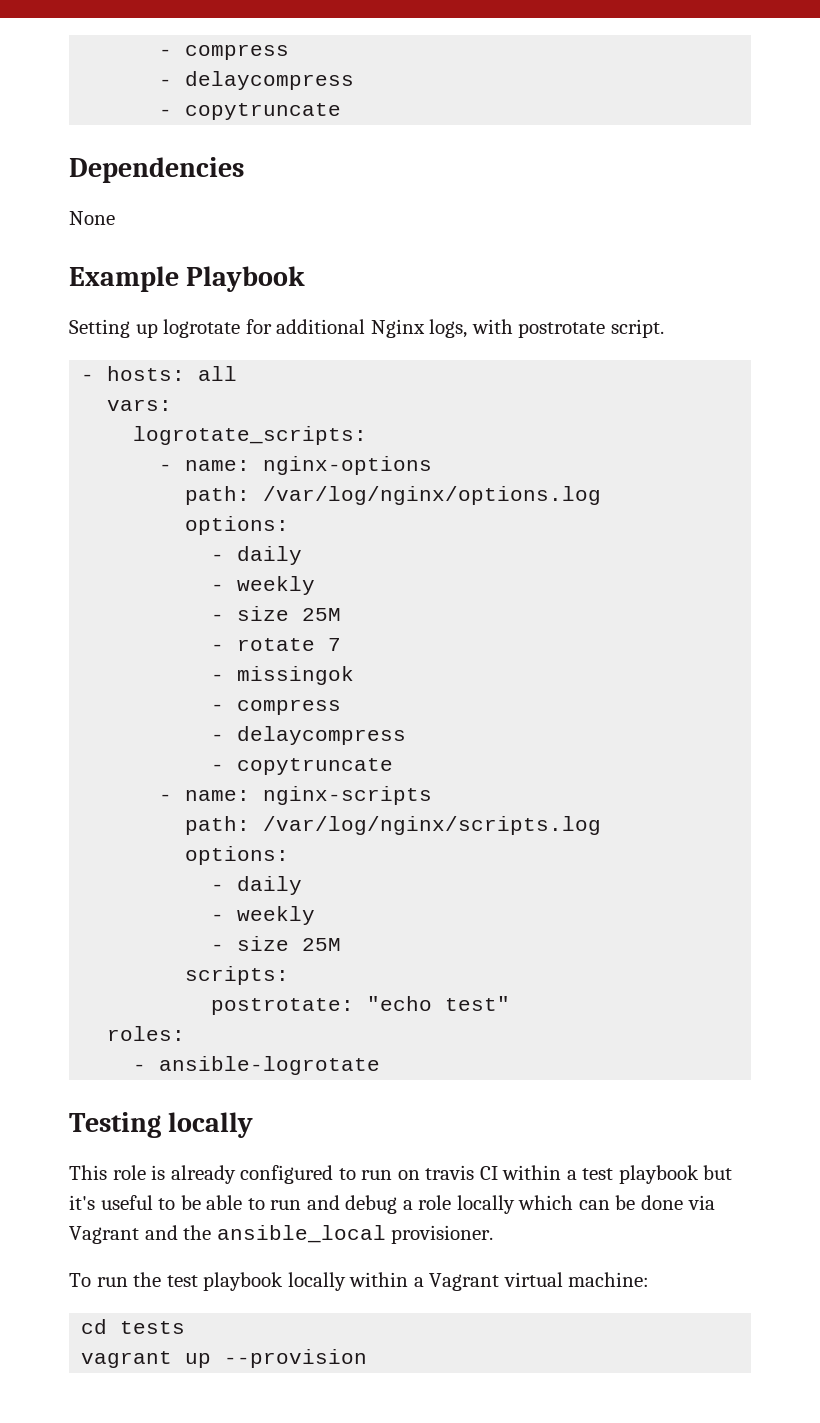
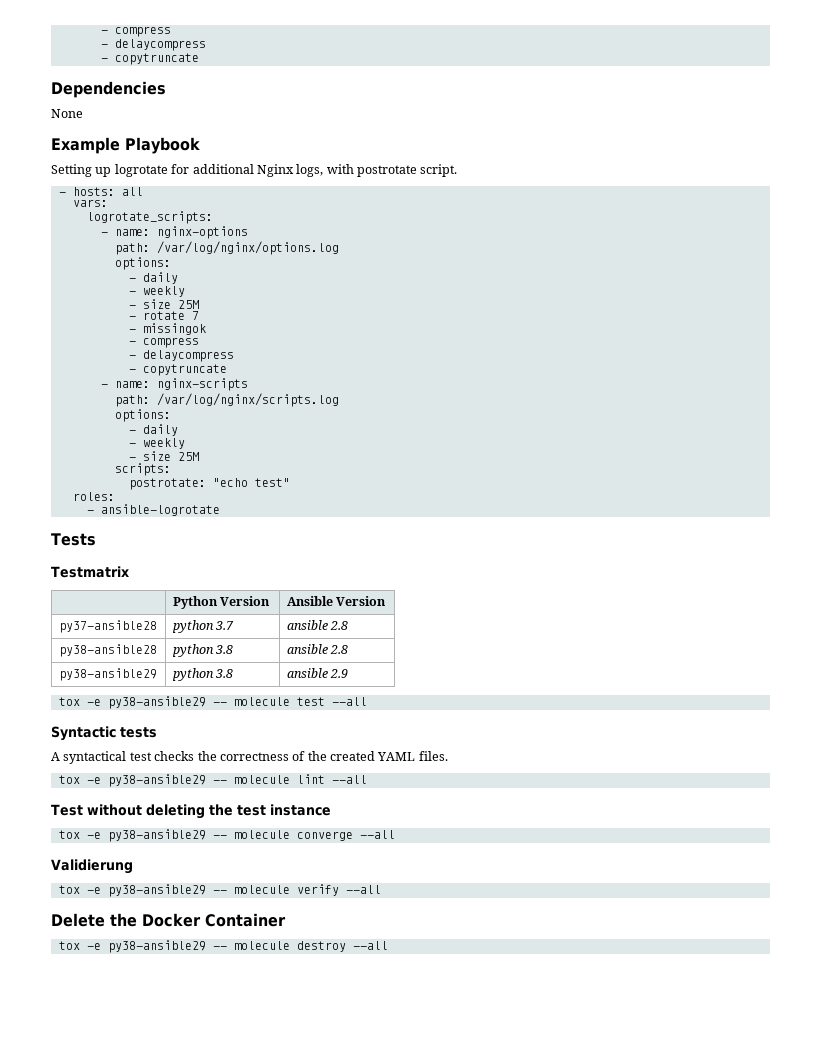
- Testing locally
- This role is already configured to run on travis CI within a test playbook but it's useful to be able to run and debug a role locally which can be done via Vagrant and the ansible_local provisioner.
- To run the test playbook locally within a Vagrant virtual machine:
- cd tests
- vagrant up --provision
+ Tests
+ Testmatrix
+ | Python Version | Ansible Version
+ py37-ansible28 | python 3.7 | ansible 2.8
+ py38-ansible28 | python 3.8 | ansible 2.8
+ py38-ansible29 | python 3.8 | ansible 2.9
+ tox -e py38-ansible29 -- molecule test --all
+ Syntactic tests
+ A syntactical test checks the correctness of the created YAML files.
+ tox -e py38-ansible29 -- molecule lint --all
+ Test without deleting the test instance
+ tox -e py38-ansible29 -- molecule converge --all
+ Validierung
+ tox -e py38-ansible29 -- molecule verify --all
+ Delete the Docker Container
+ tox -e py38-ansible29 -- molecule destroy --all

